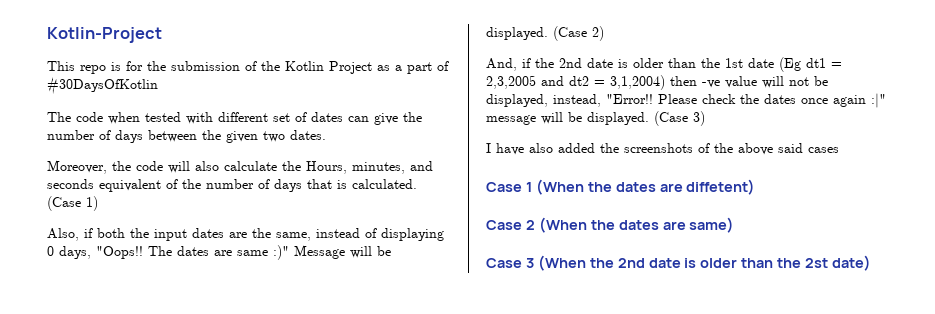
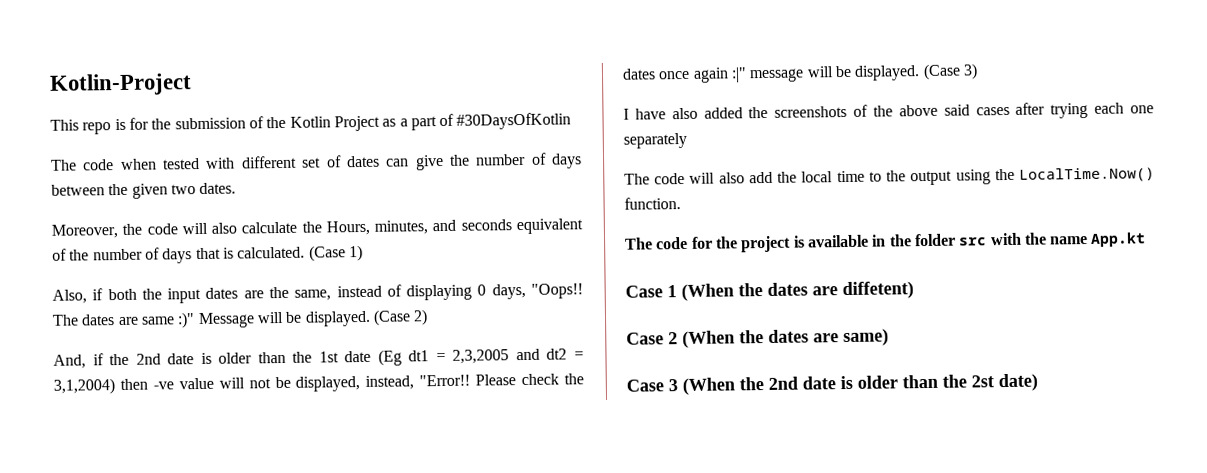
- I have also added the screenshots of the above said cases
+ I have also added the screenshots of the above said cases after trying each one separately
+ The code will also add the local time to the output using the LocalTime.Now() function.
+ The code for the project is available in the folder src with the name App.kt

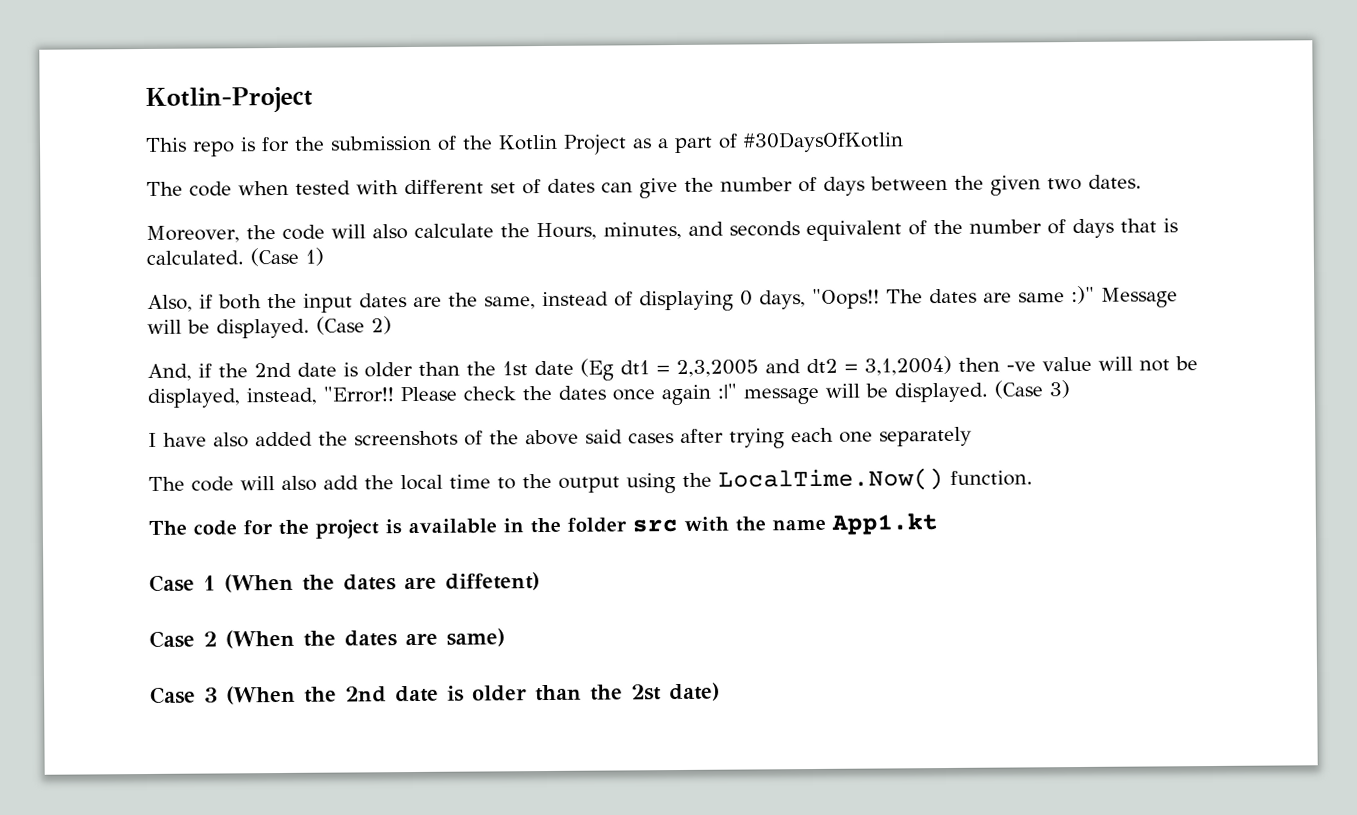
- The code for the project is available in the folder src with the name App.kt
+ The code for the project is available in the folder src with the name App1.kt

